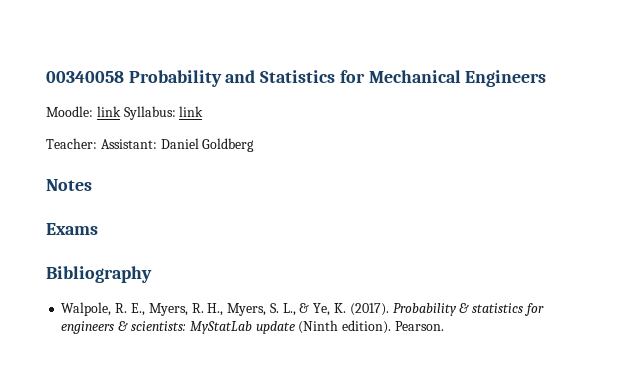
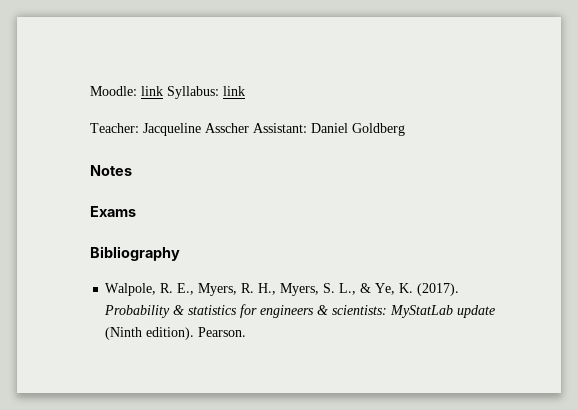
- 00340058 Probability and Statistics for Mechanical Engineers
- Teacher: Assistant: Daniel Goldberg
+ Teacher: Jacqueline Asscher Assistant: Daniel Goldberg

